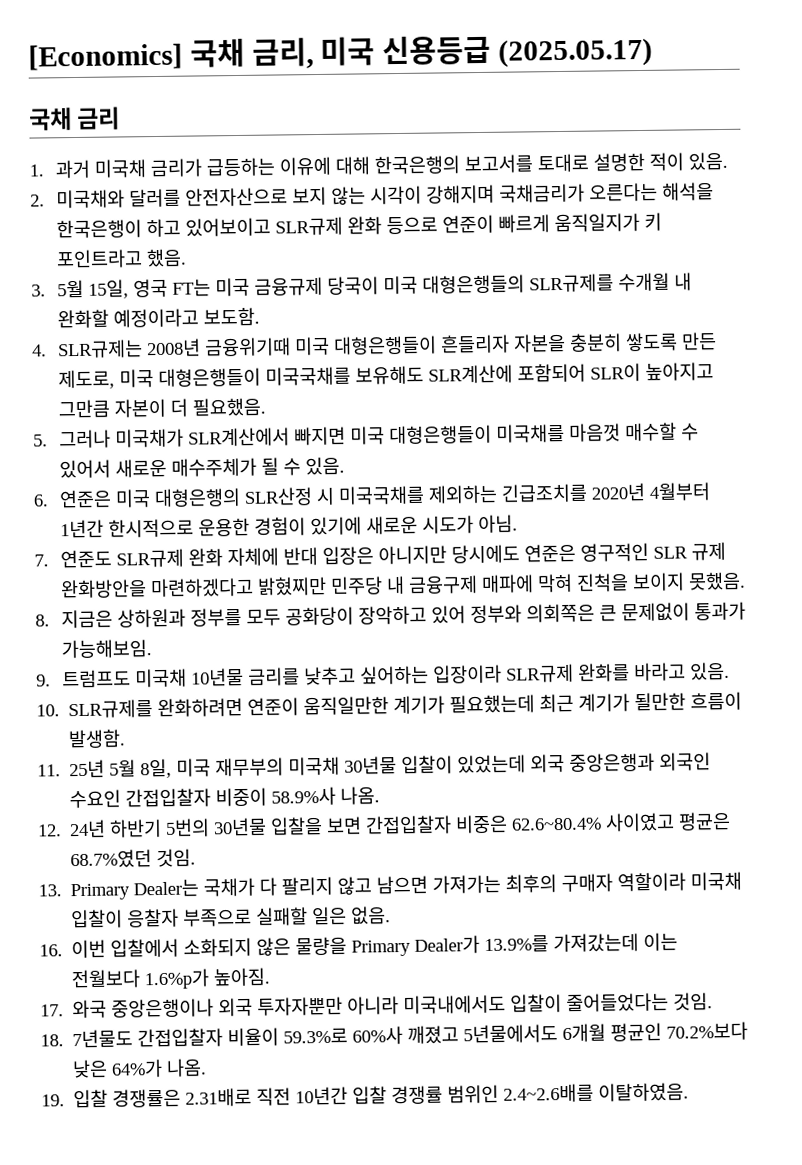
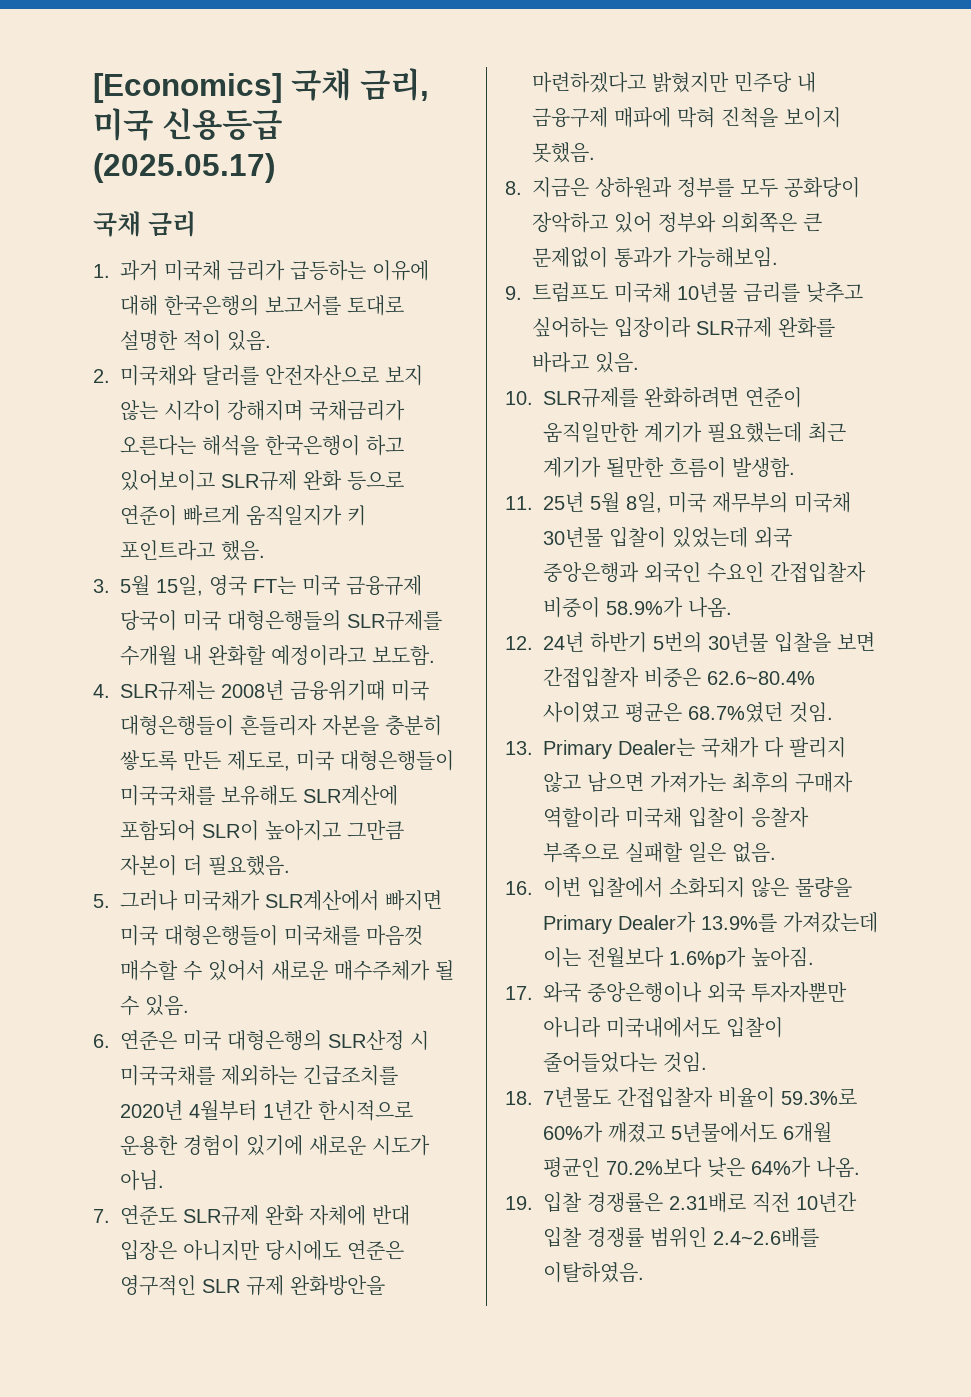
- 7. 연준도 SLR규제 완화 자체에 반대 입장은 아니지만 당시에도 연준은 영구적인 SLR 규제 완화방안을 마련하겠다고 밝혔찌만 민주당 내 금융구제 매파에 막혀 진척을 보이지 못했음.
+ 7. 연준도 SLR규제 완화 자체에 반대 입장은 아니지만 당시에도 연준은 영구적인 SLR 규제 완화방안을 마련하겠다고 밝혔지만 민주당 내 금융구제 매파에 막혀 진척을 보이지 못했음.
- 11. 25년 5월 8일, 미국 재무부의 미국채 30년물 입찰이 있었는데 외국 중앙은행과 외국인 수요인 간접입찰자 비중이 58.9%사 나옴.
+ 11. 25년 5월 8일, 미국 재무부의 미국채 30년물 입찰이 있었는데 외국 중앙은행과 외국인 수요인 간접입찰자 비중이 58.9%가 나옴.
- 18. 7년물도 간접입찰자 비율이 59.3%로 60%사 깨졌고 5년물에서도 6개월 평균인 70.2%보다 낮은 64%가 나옴.
+ 18. 7년물도 간접입찰자 비율이 59.3%로 60%가 깨졌고 5년물에서도 6개월 평균인 70.2%보다 낮은 64%가 나옴.

